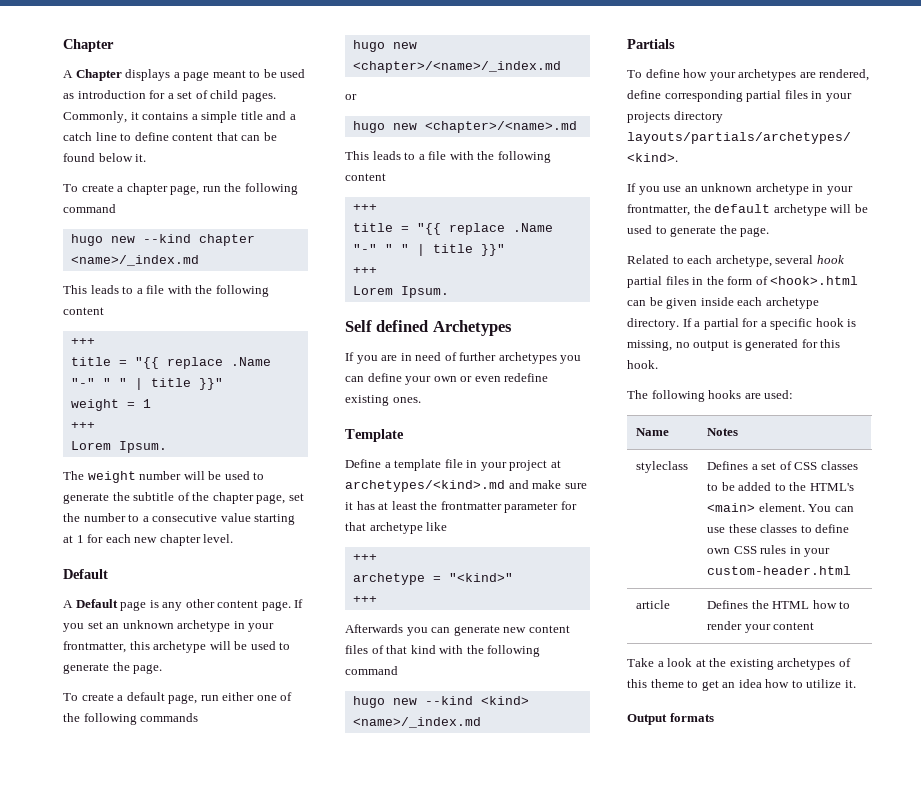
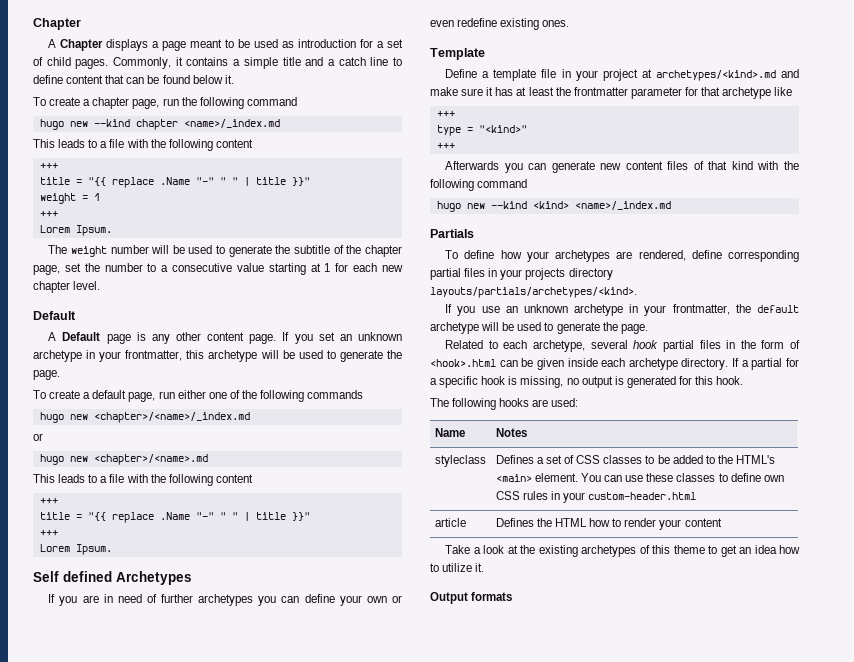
- archetype = "<kind>"
+ type = "<kind>"

